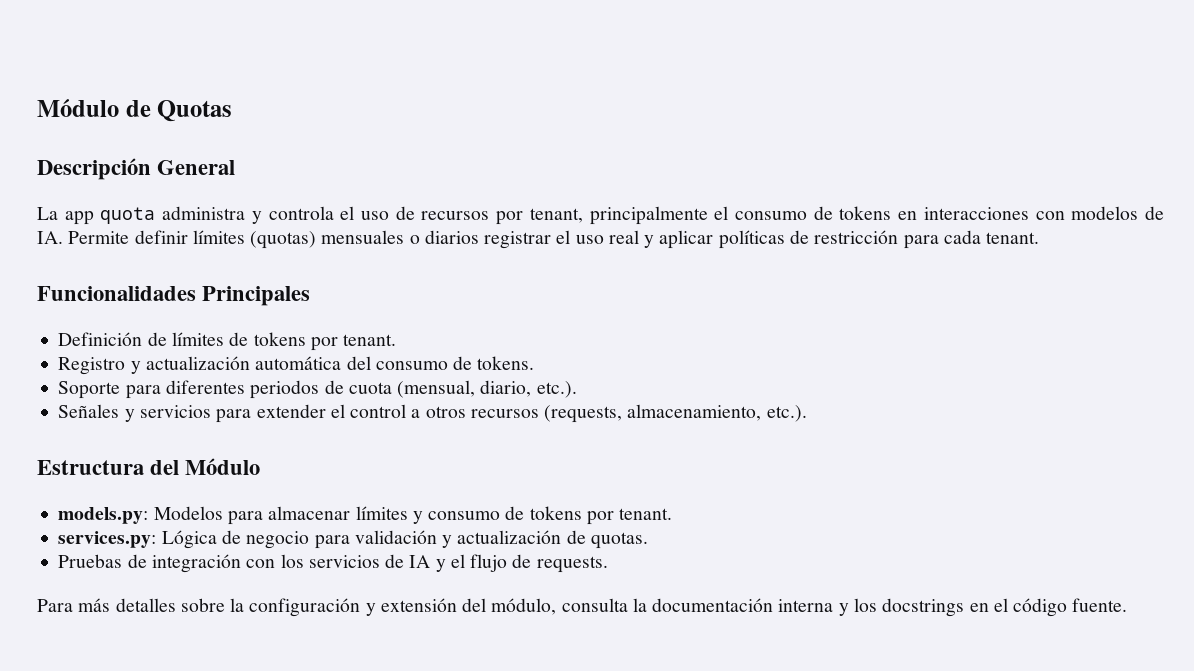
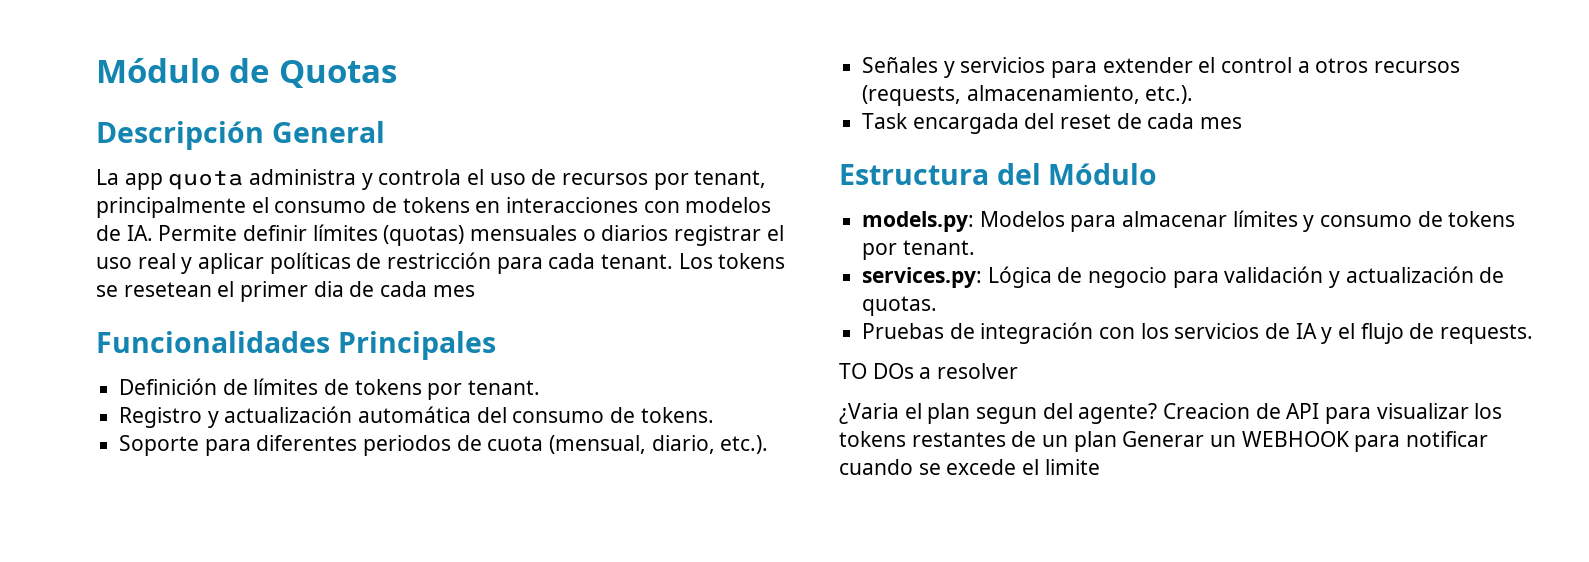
+ Los tokens se resetean el primer dia de cada mes
+ Task encargada del reset de cada mes
- Para más detalles sobre la configuración y extensión del módulo, consulta la documentación interna y los docstrings en el código fuente.
+ TO DOs a resolver
+ ¿Varia el plan segun del agente? Creacion de API para visualizar los tokens restantes de un plan Generar un WEBHOOK para notificar cuando se excede el limite

